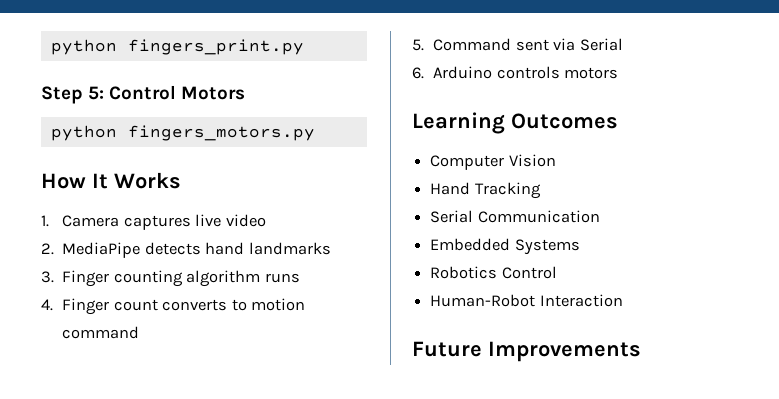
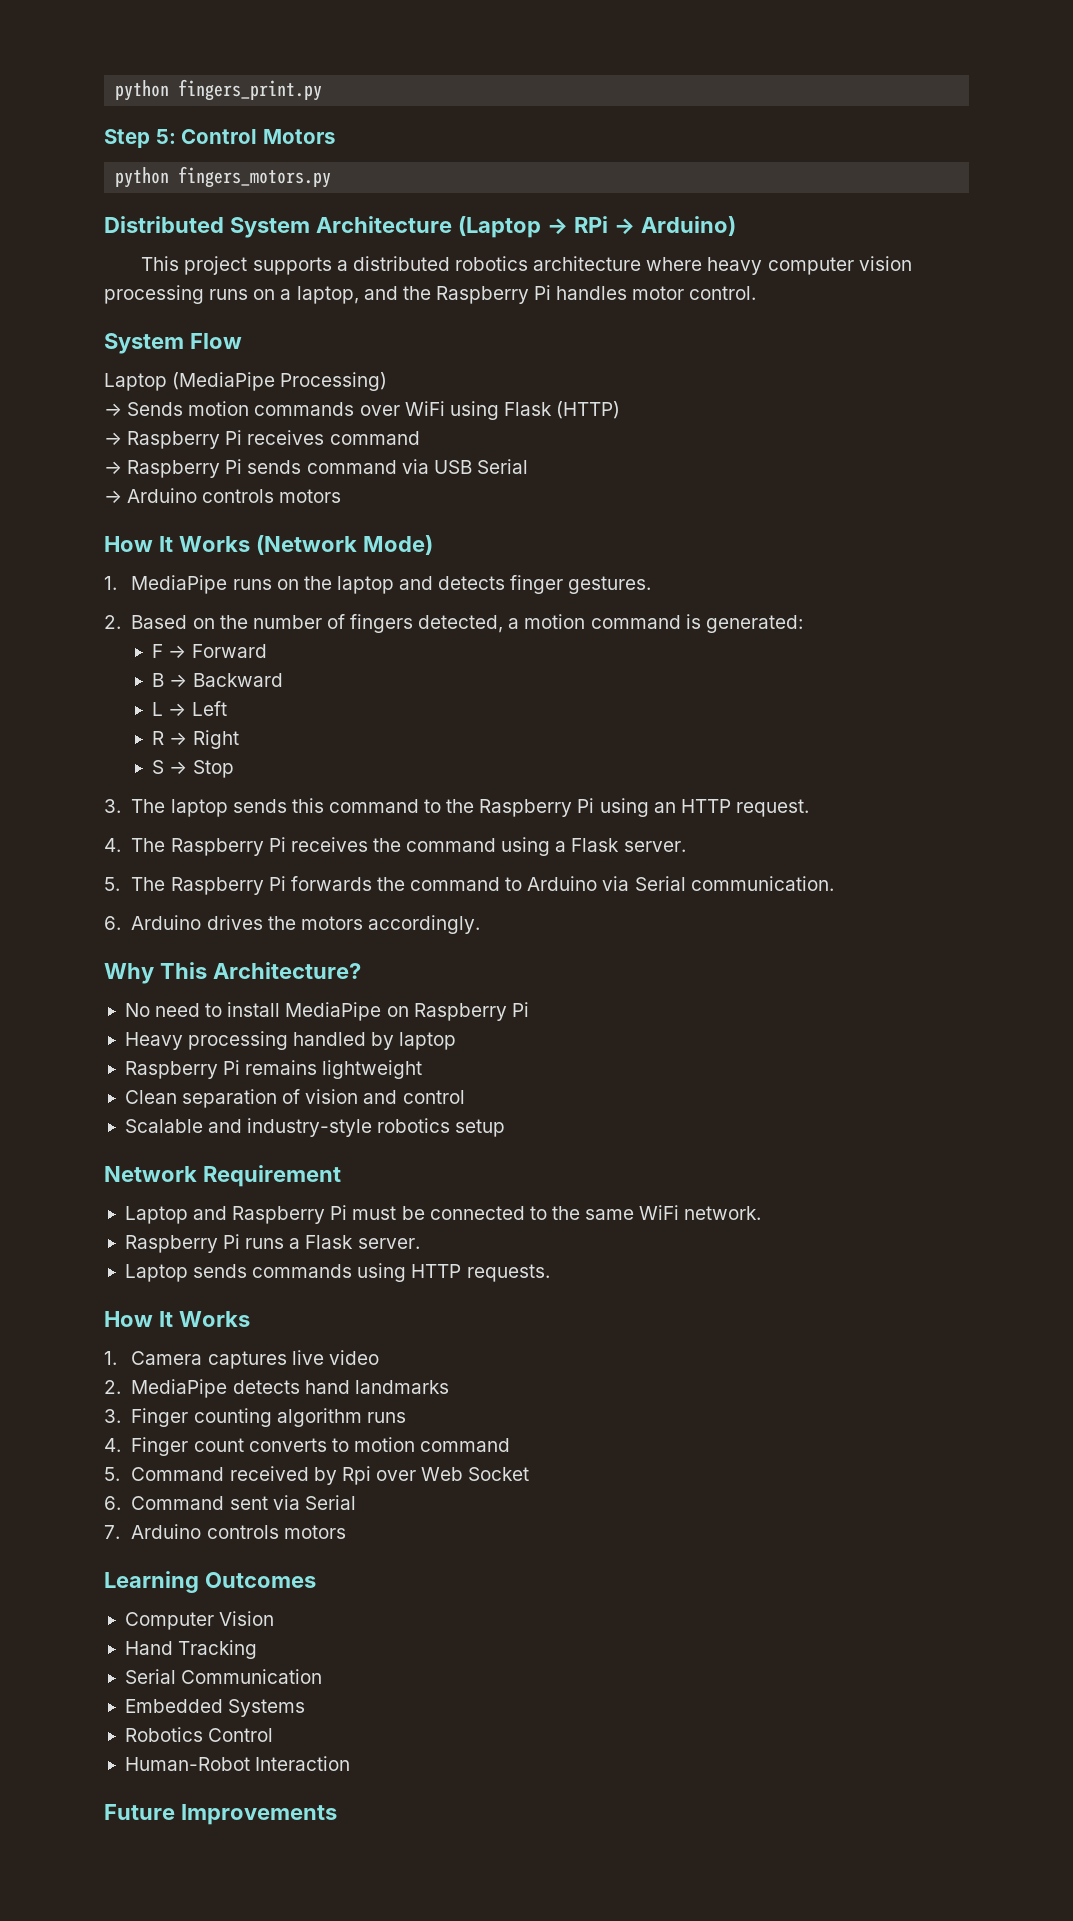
+ Distributed System Architecture (Laptop → RPi → Arduino)
+ This project supports a distributed robotics architecture where heavy computer vision processing runs on a laptop, and the Raspberry Pi handles motor control.
+ System Flow
+ Laptop (MediaPipe Processing)
+ → Sends motion commands over WiFi using Flask (HTTP)
+ → Raspberry Pi receives command
+ → Raspberry Pi sends command via USB Serial
+ → Arduino controls motors
+ How It Works (Network Mode)
+ 1. MediaPipe runs on the laptop and detects finger gestures.
+ 2. Based on the number of fingers detected, a motion command is generated:
+ F → Forward
+ B → Backward
+ L → Left
+ R → Right
+ S → Stop
+ 3. The laptop sends this command to the Raspberry Pi using an HTTP request.
+ 4. The Raspberry Pi receives the command using a Flask server.
+ 5. The Raspberry Pi forwards the command to Arduino via Serial communication.
+ 6. Arduino drives the motors accordingly.
+ Why This Architecture?
+ No need to install MediaPipe on Raspberry Pi
+ Heavy processing handled by laptop
+ Raspberry Pi remains lightweight
+ Clean separation of vision and control
+ Scalable and industry-style robotics setup
+ Network Requirement
+ Laptop and Raspberry Pi must be connected to the same WiFi network.
+ Raspberry Pi runs a Flask server.
+ Laptop sends commands using HTTP requests.
- 5. Command sent via Serial
+ 5. Command received by Rpi over Web Socket
+ 6. Command sent via Serial
- 6. Arduino controls motors
+ 7. Arduino controls motors

